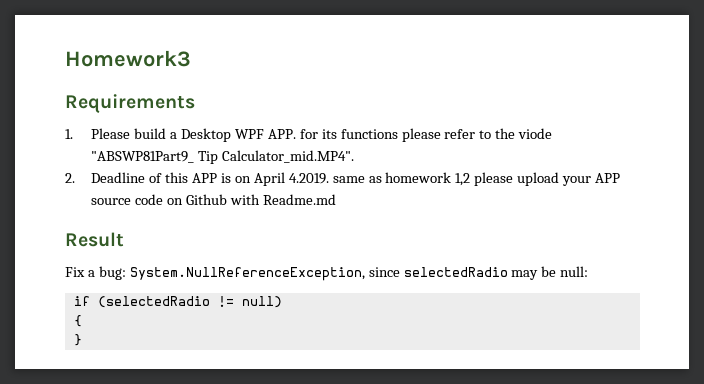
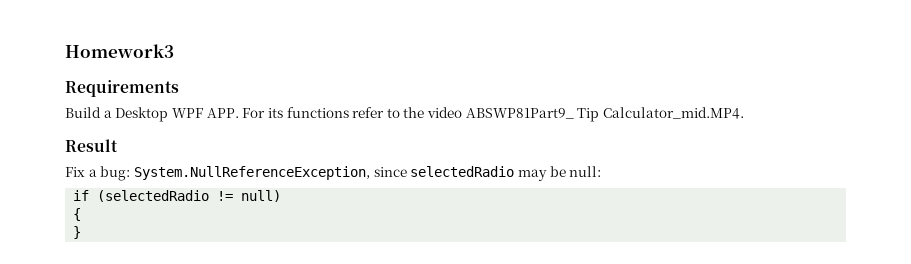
- 1. Please build a Desktop WPF APP. for its functions please refer to the viode "ABSWP81Part9_ Tip Calculator_mid.MP4".
- 2. Deadline of this APP is on April 4.2019. same as homework 1,2 please upload your APP source code on Github with Readme.md
+ Build a Desktop WPF APP. For its functions refer to the video ABSWP81Part9_ Tip Calculator_mid.MP4.

